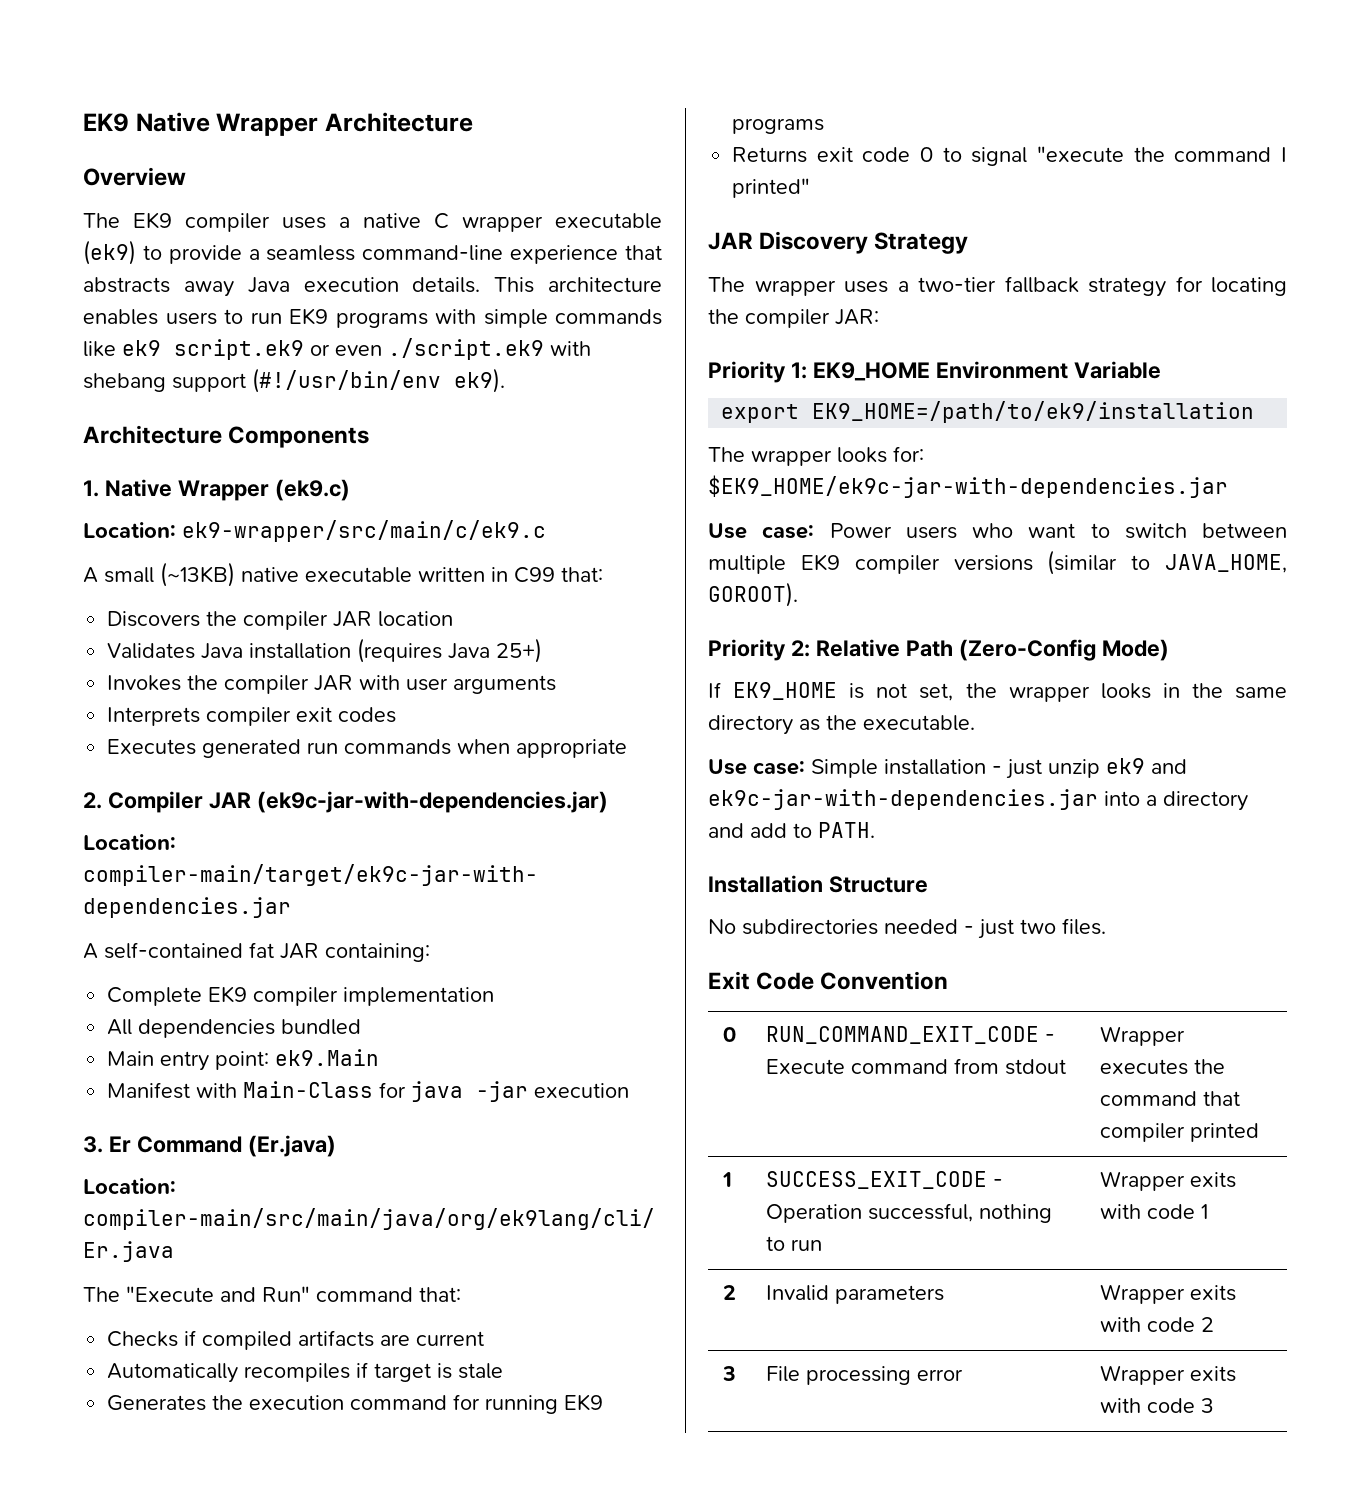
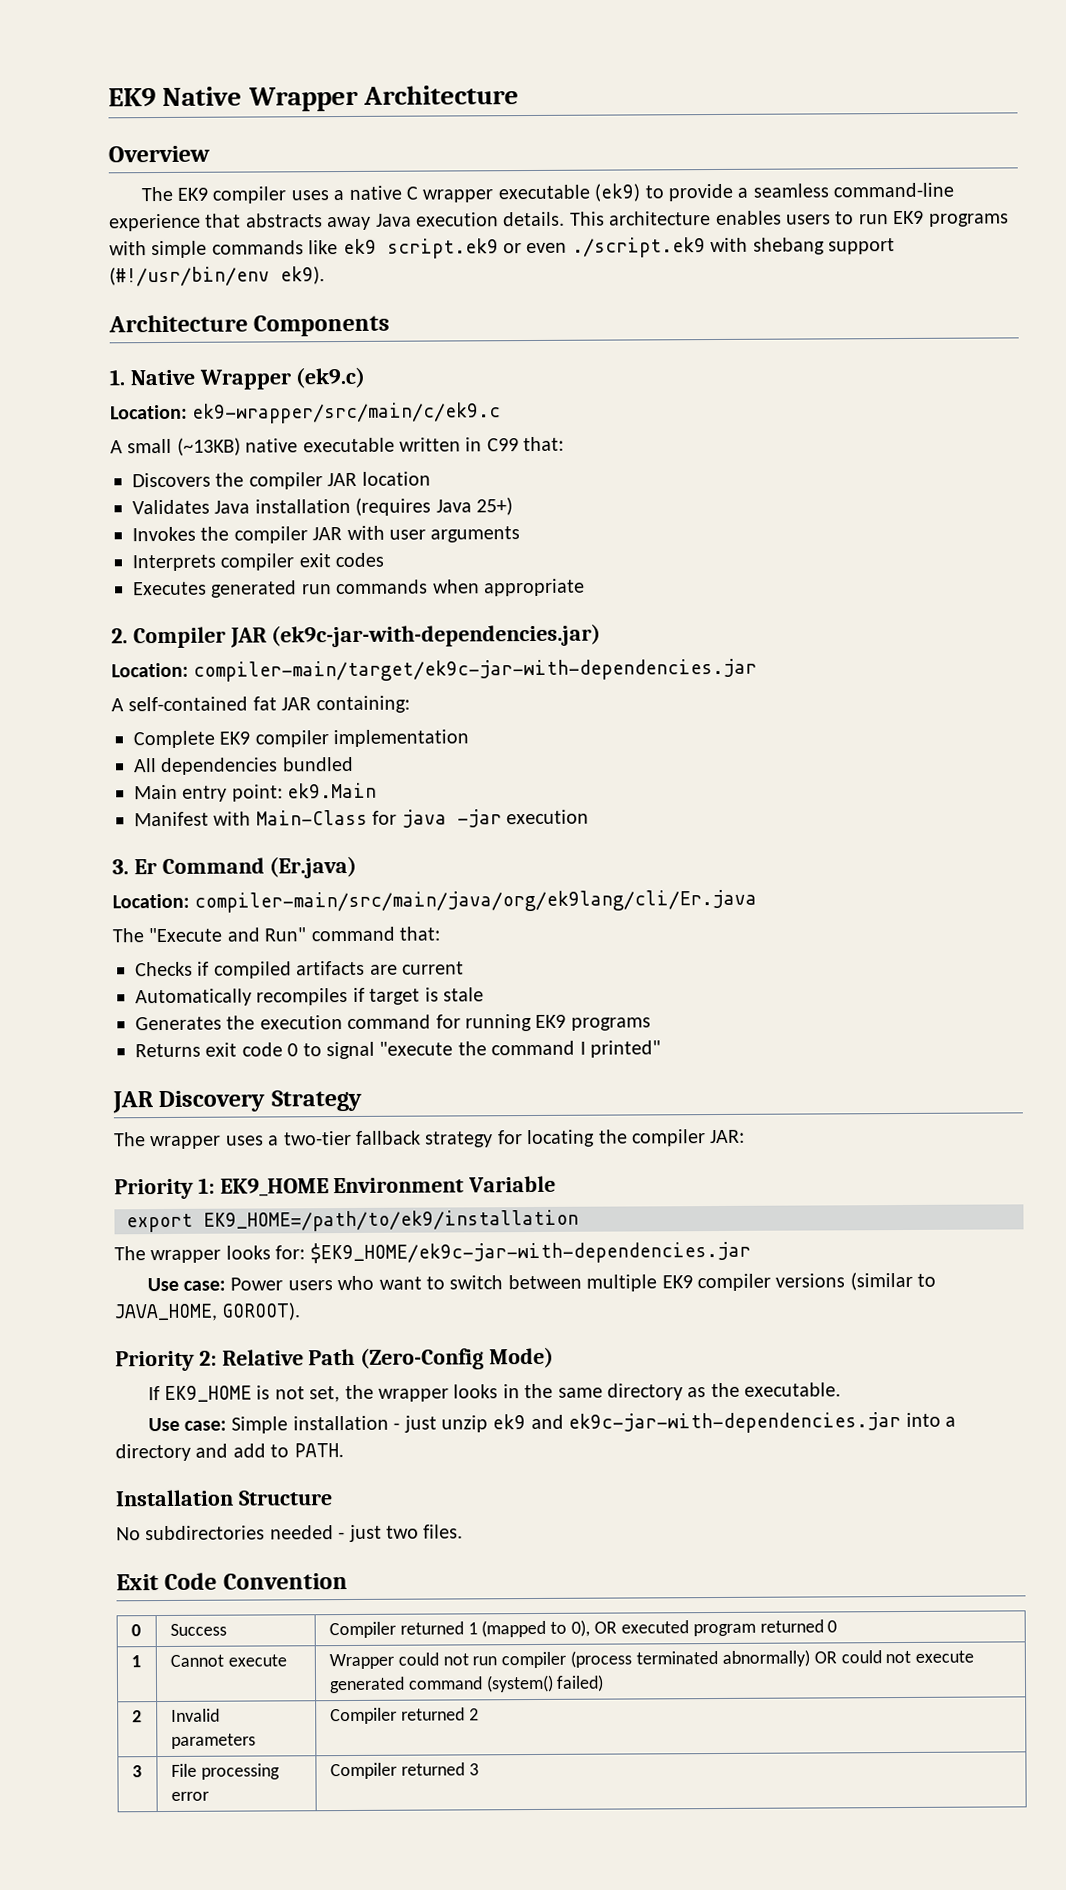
- 0 | RUN_COMMAND_EXIT_CODE - Execute command from stdout | Wrapper executes the command that compiler printed
- 1 | SUCCESS_EXIT_CODE - Operation successful, nothing to run | Wrapper exits with code 1
+ 0 | Success | Compiler returned 1 (mapped to 0), OR executed program returned 0
+ 1 | Cannot execute | Wrapper could not run compiler (process terminated abnormally) OR could not execute generated command (system() failed)
- 2 | Invalid parameters | Wrapper exits with code 2
+ 2 | Invalid parameters | Compiler returned 2
- 3 | File processing error | Wrapper exits with code 3
+ 3 | File processing error | Compiler returned 3

